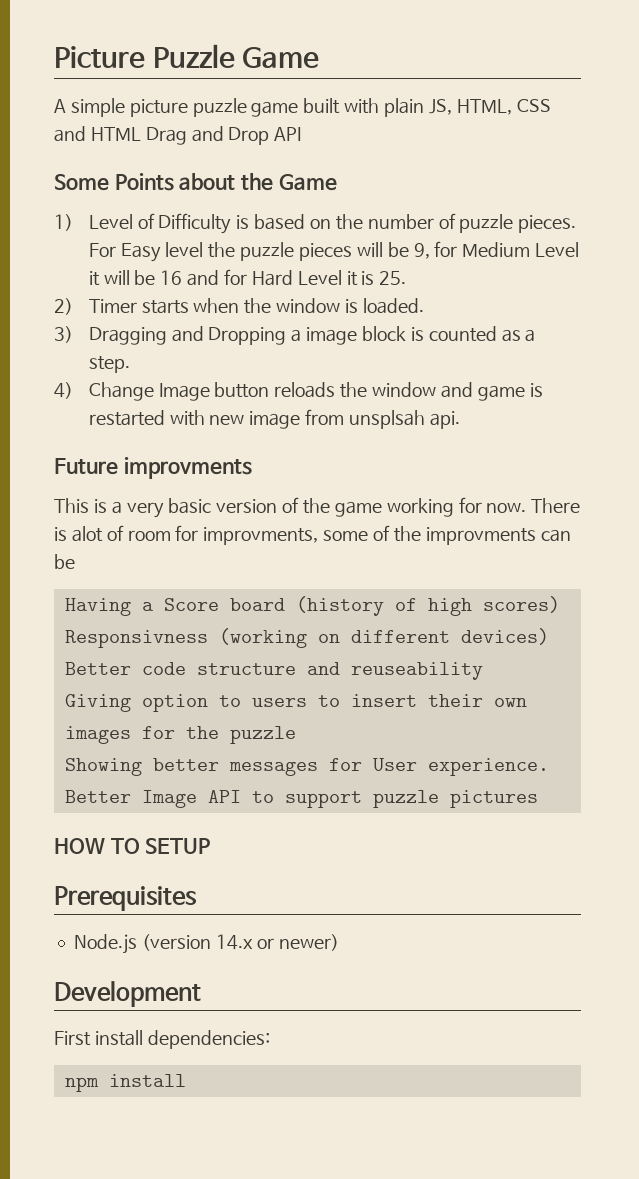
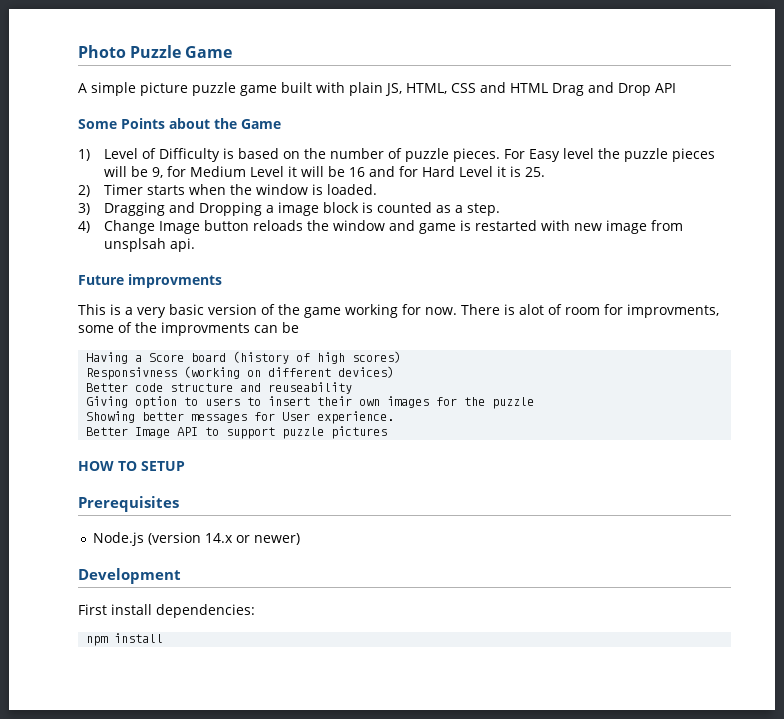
- Picture Puzzle Game
+ Photo Puzzle Game

